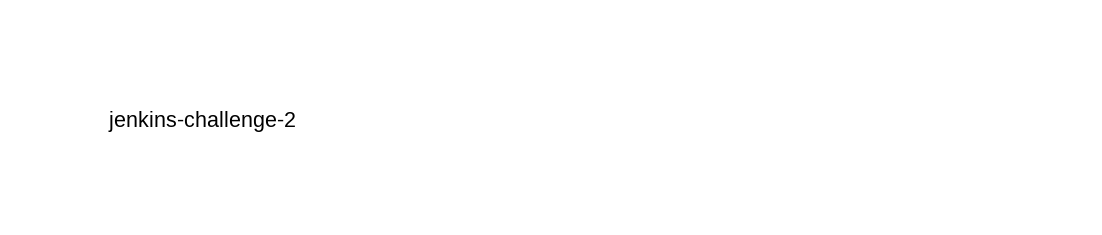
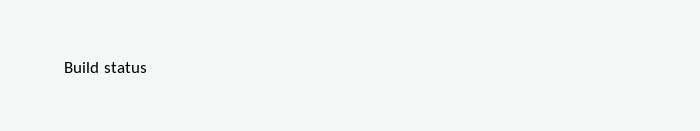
- jenkins-challenge-2
+ Build status

